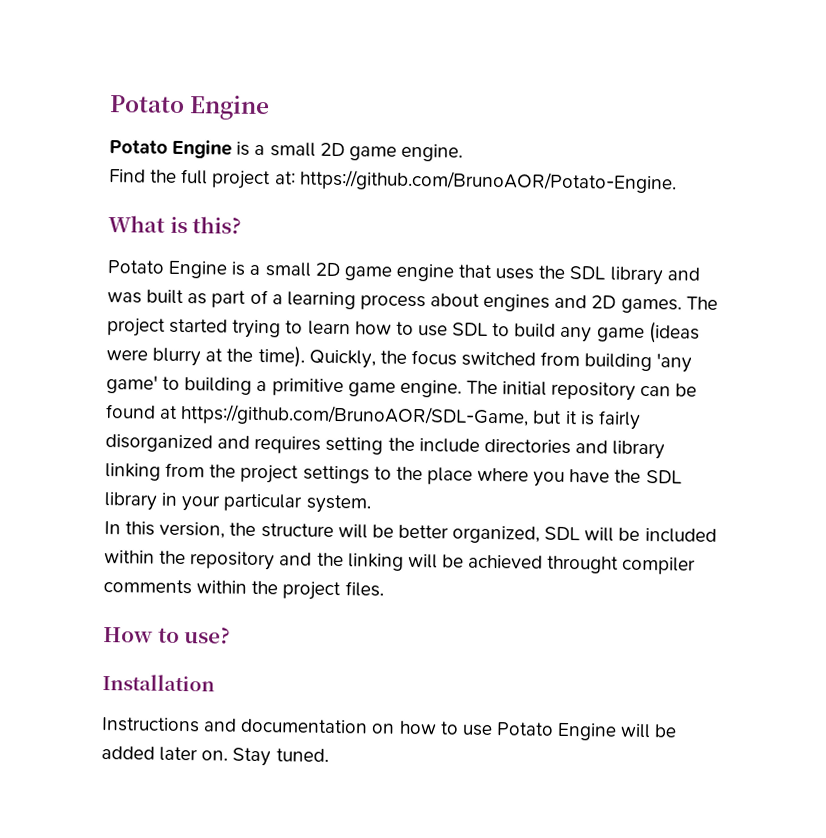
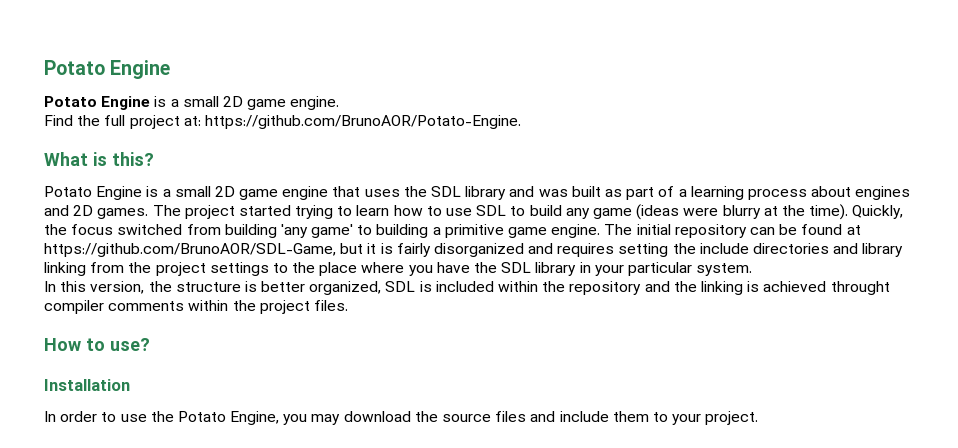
- In this version, the structure will be better organized, SDL will be included within the repository and the linking will be achieved throught compiler comments within the project files.
+ In this version, the structure is better organized, SDL is included within the repository and the linking is achieved throught compiler comments within the project files.
- Instructions and documentation on how to use Potato Engine will be added later on. Stay tuned.
+ In order to use the Potato Engine, you may download the source files and include them to your project.

